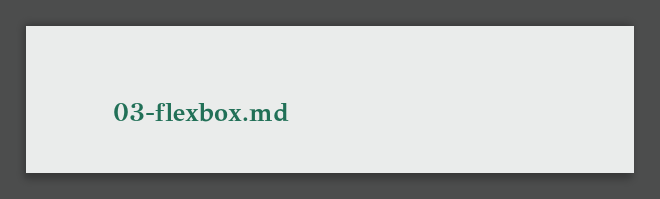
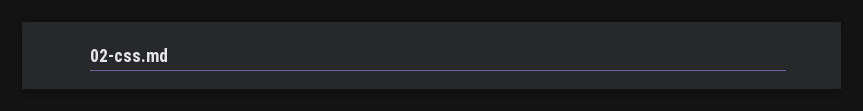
- 03-flexbox.md
+ 02-css.md

